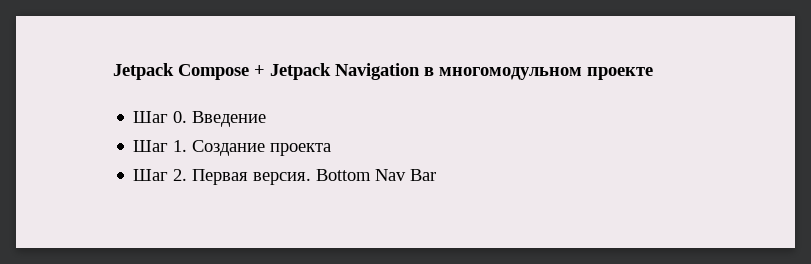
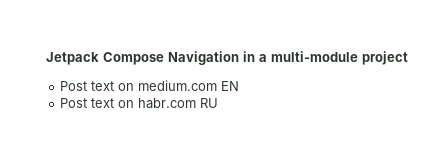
- Jetpack Compose + Jetpack Navigation в многомодульном проекте
- Шаг 0. Введение
- Шаг 1. Создание проекта
- Шаг 2. Первая версия. Bottom Nav Bar
+ Jetpack Compose Navigation in a multi-module project
+ Post text on medium.com EN
+ Post text on habr.com RU

